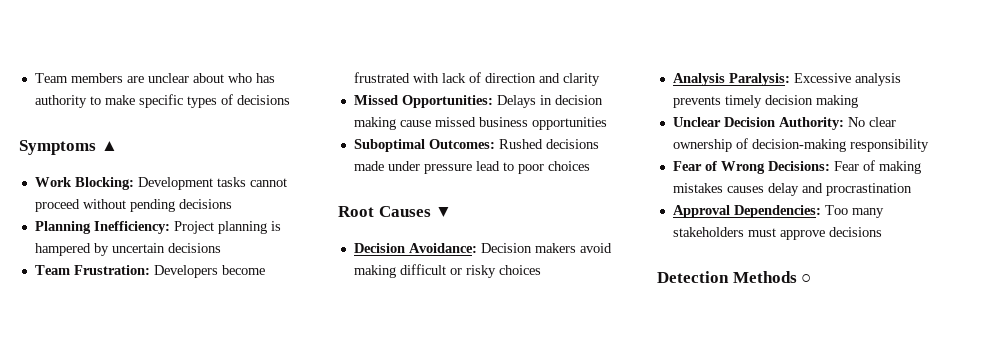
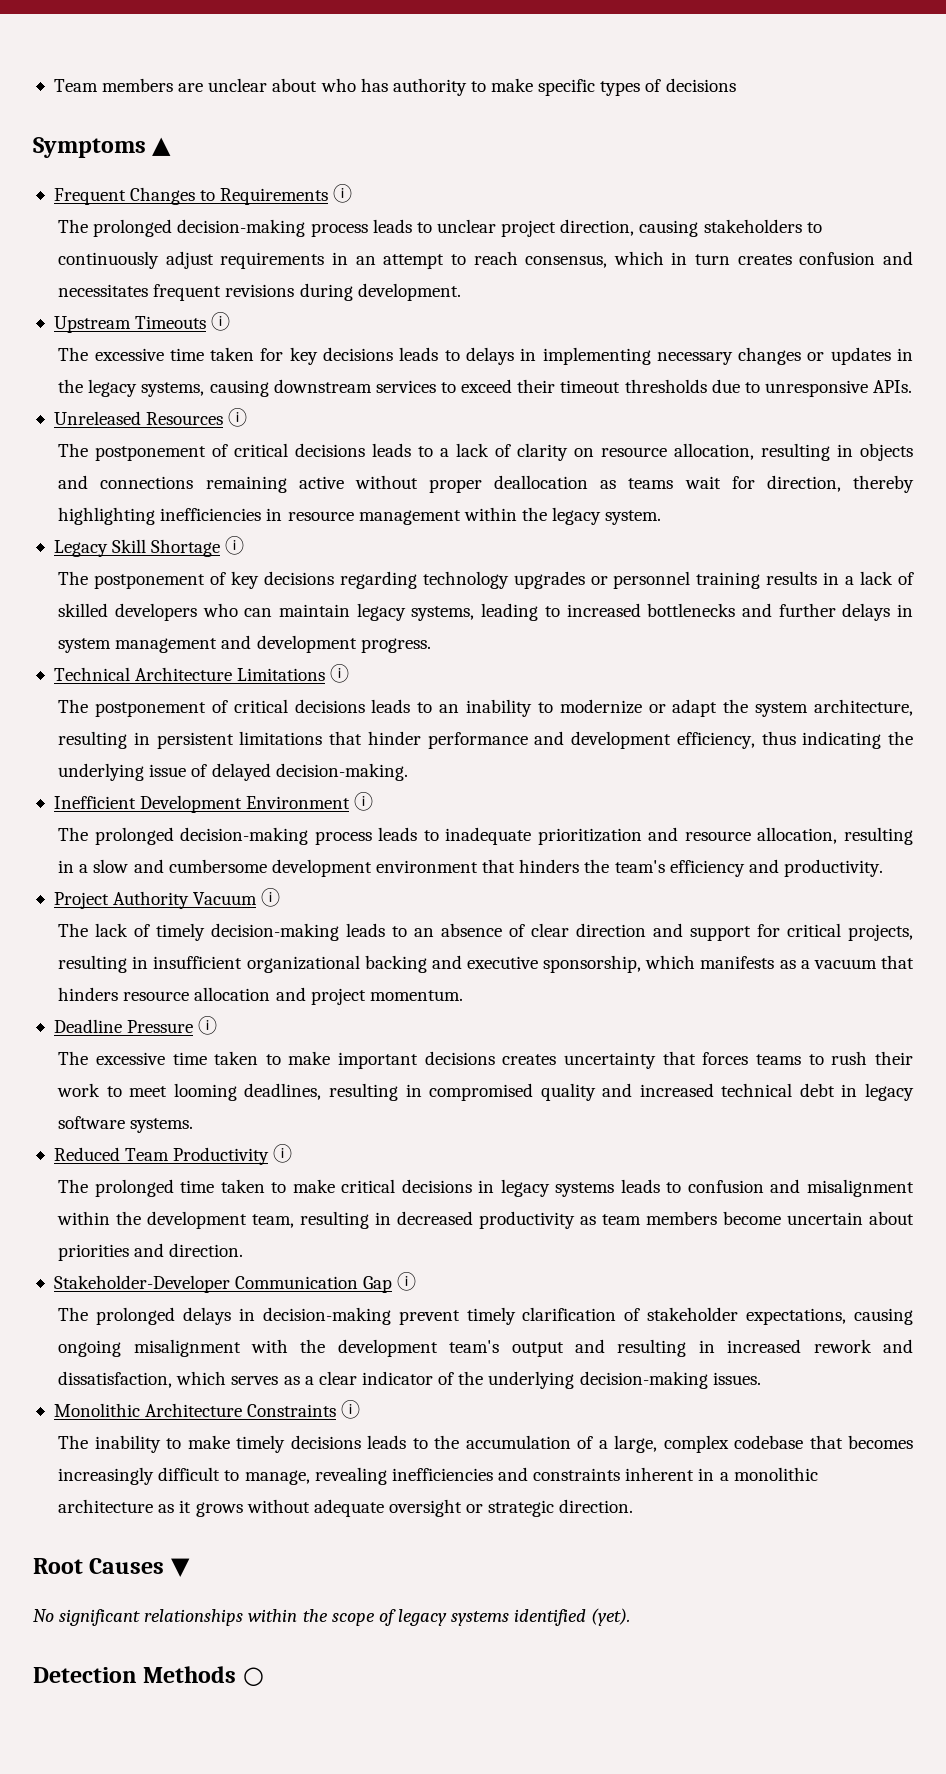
- Work Blocking: Development tasks cannot proceed without pending decisions
- Planning Inefficiency: Project planning is hampered by uncertain decisions
- Team Frustration: Developers become frustrated with lack of direction and clarity
- Missed Opportunities: Delays in decision making cause missed business opportunities
- Suboptimal Outcomes: Rushed decisions made under pressure lead to poor choices
+ Frequent Changes to Requirements ⓘ
+ The prolonged decision-making process leads to unclear project direction, causing stakeholders to continuously adjust requirements in an attempt to reach consensus, which in turn creates confusion and necessitates frequent revisions during development.
+ Upstream Timeouts ⓘ
+ The excessive time taken for key decisions leads to delays in implementing necessary changes or updates in the legacy systems, causing downstream services to exceed their timeout thresholds due to unresponsive APIs.
+ Unreleased Resources ⓘ
+ The postponement of critical decisions leads to a lack of clarity on resource allocation, resulting in objects and connections remaining active without proper deallocation as teams wait for direction, thereby highlighting inefficiencies in resource management within the legacy system.
+ Legacy Skill Shortage ⓘ
+ The postponement of key decisions regarding technology upgrades or personnel training results in a lack of skilled developers who can maintain legacy systems, leading to increased bottlenecks and further delays in system management and development progress.
+ Technical Architecture Limitations ⓘ
+ The postponement of critical decisions leads to an inability to modernize or adapt the system architecture, resulting in persistent limitations that hinder performance and development efficiency, thus indicating the underlying issue of delayed decision-making.
+ Inefficient Development Environment ⓘ
+ The prolonged decision-making process leads to inadequate prioritization and resource allocation, resulting in a slow and cumbersome development environment that hinders the team's efficiency and productivity.
+ Project Authority Vacuum ⓘ
+ The lack of timely decision-making leads to an absence of clear direction and support for critical projects, resulting in insufficient organizational backing and executive sponsorship, which manifests as a vacuum that hinders resource allocation and project momentum.
+ Deadline Pressure ⓘ
+ The excessive time taken to make important decisions creates uncertainty that forces teams to rush their work to meet looming deadlines, resulting in compromised quality and increased technical debt in legacy software systems.
+ Reduced Team Productivity ⓘ
+ The prolonged time taken to make critical decisions in legacy systems leads to confusion and misalignment within the development team, resulting in decreased productivity as team members become uncertain about priorities and direction.
+ Stakeholder-Developer Communication Gap ⓘ
+ The prolonged delays in decision-making prevent timely clarification of stakeholder expectations, causing ongoing misalignment with the development team's output and resulting in increased rework and dissatisfaction, which serves as a clear indicator of the underlying decision-making issues.
+ Monolithic Architecture Constraints ⓘ
+ The inability to make timely decisions leads to the accumulation of a large, complex codebase that becomes increasingly difficult to manage, revealing inefficiencies and constraints inherent in a monolithic architecture as it grows without adequate oversight or strategic direction.
  Root Causes ▼
- Decision Avoidance: Decision makers avoid making difficult or risky choices
- Analysis Paralysis: Excessive analysis prevents timely decision making
- Unclear Decision Authority: No clear ownership of decision-making responsibility
- Fear of Wrong Decisions: Fear of making mistakes causes delay and procrastination
- Approval Dependencies: Too many stakeholders must approve decisions
+ No significant relationships within the scope of legacy systems identified (yet).

